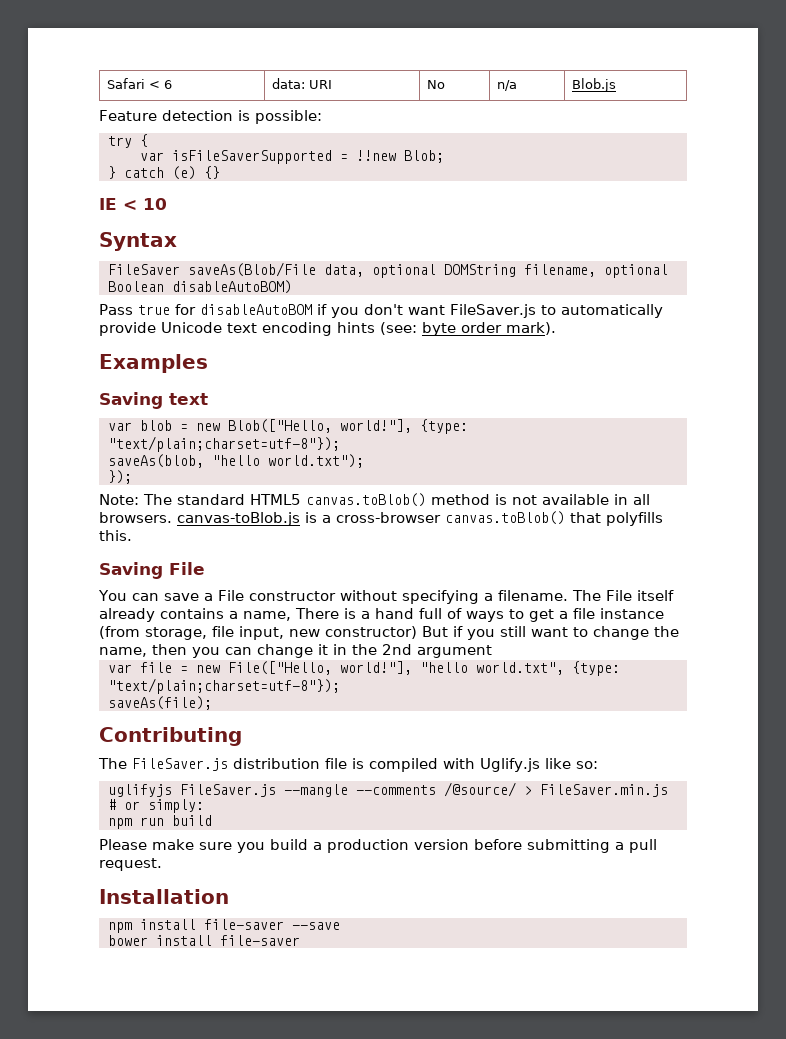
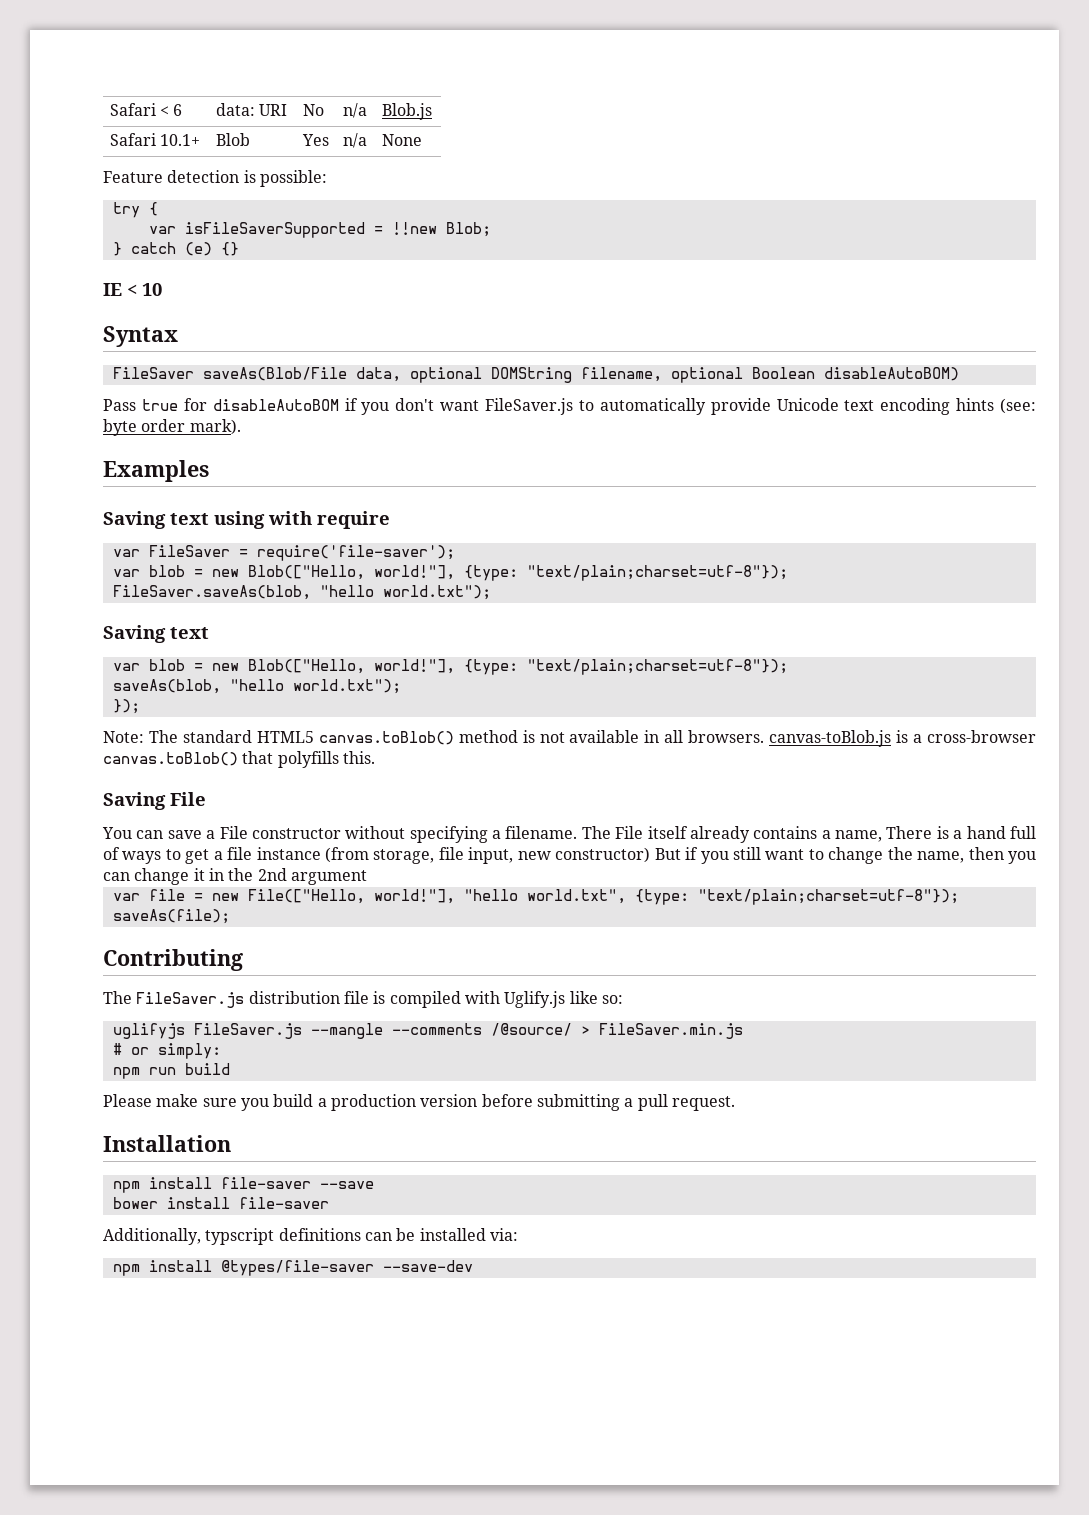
+ Safari 10.1+ | Blob | Yes | n/a | None
+ Saving text using with require
+ var FileSaver = require('file-saver');
+ var blob = new Blob(["Hello, world!"], {type: "text/plain;charset=utf-8"});
+ FileSaver.saveAs(blob, "hello world.txt");
+ Additionally, typscript definitions can be installed via:
+ npm install @types/file-saver --save-dev

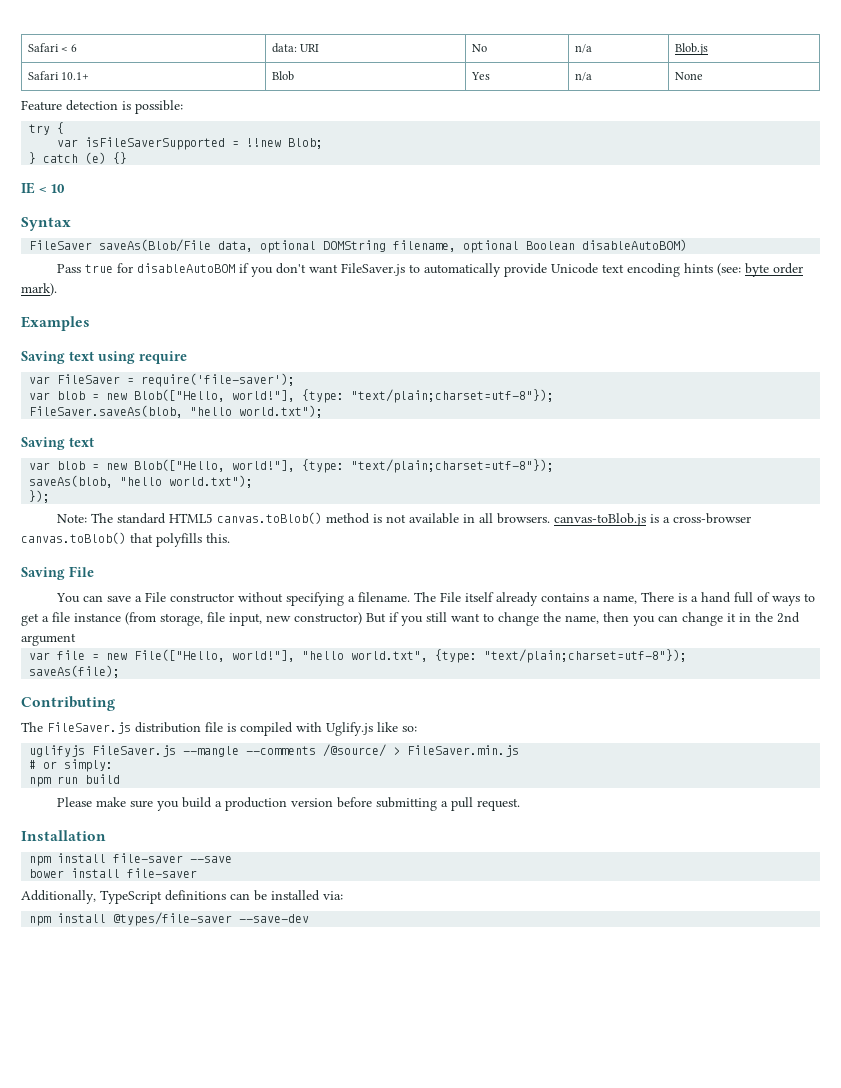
- Saving text using with require
+ Saving text using require
- Additionally, typscript definitions can be installed via:
+ Additionally, TypeScript definitions can be installed via:

